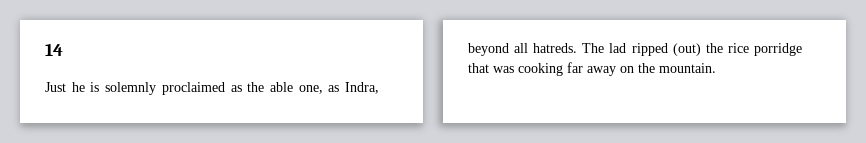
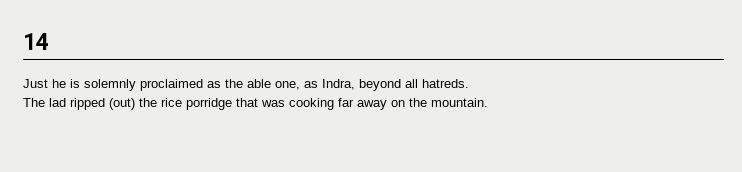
- Just he is solemnly proclaimed as the able one, as Indra, beyond all hatreds. The lad ripped (out) the rice porridge that was cooking far away on the mountain.
+ Just he is solemnly proclaimed as the able one, as Indra, beyond all hatreds.
+ The lad ripped (out) the rice porridge that was cooking far away on the mountain.

